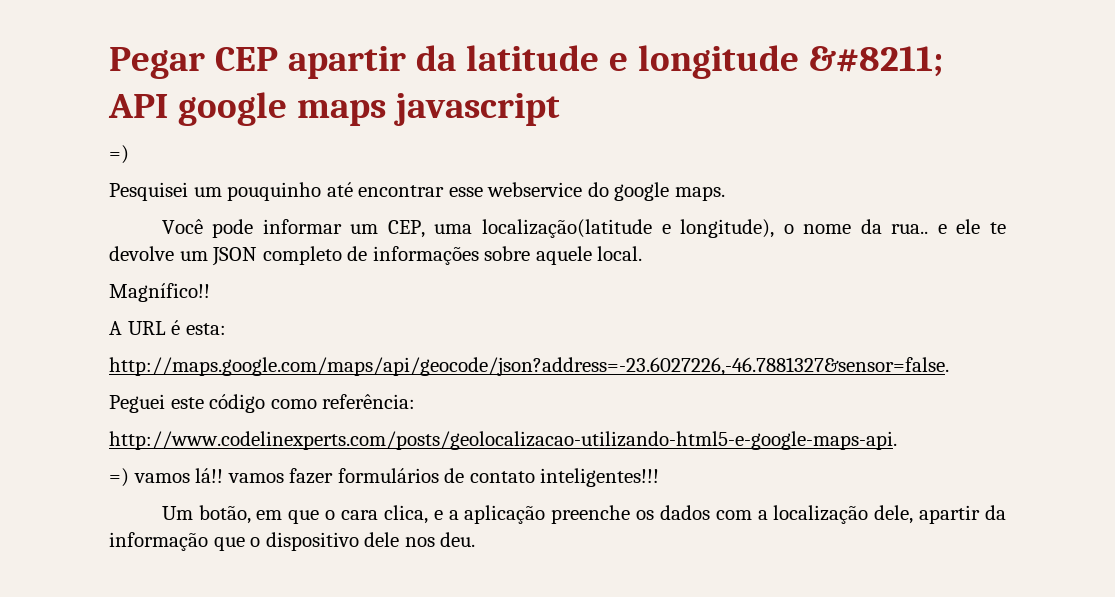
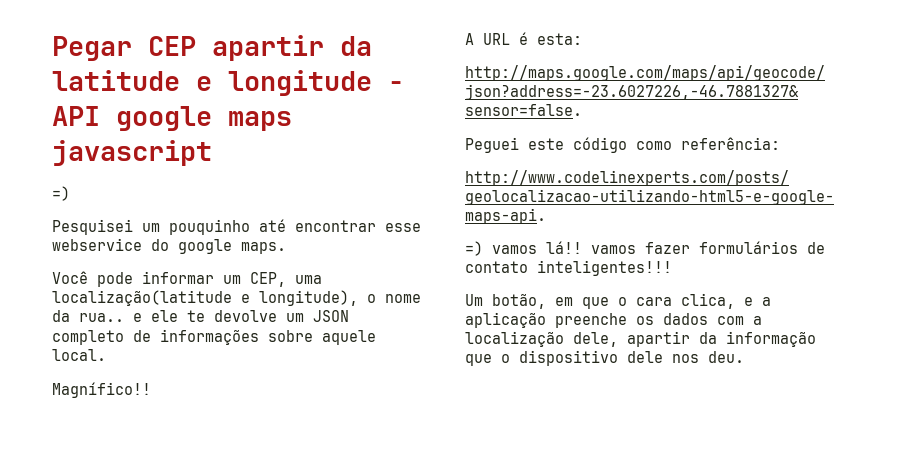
- Pegar CEP apartir da latitude e longitude &#8211; API google maps javascript
+ Pegar CEP apartir da latitude e longitude - API google maps javascript

